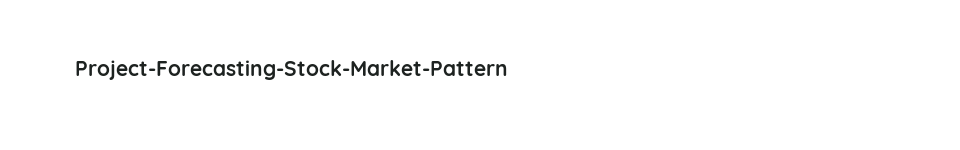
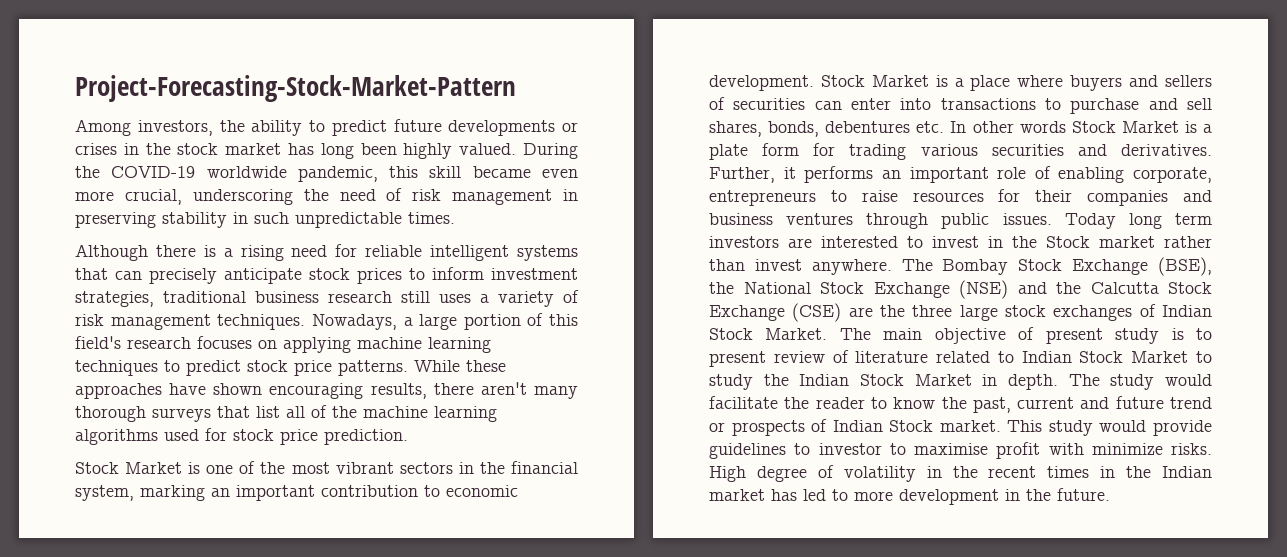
+ Among investors, the ability to predict future developments or crises in the stock market has long been highly valued. During the COVID-19 worldwide pandemic, this skill became even more crucial, underscoring the need of risk management in preserving stability in such unpredictable times.
+ Although there is a rising need for reliable intelligent systems that can precisely anticipate stock prices to inform investment strategies, traditional business research still uses a variety of risk management techniques. Nowadays, a large portion of this field's research focuses on applying machine learning techniques to predict stock price patterns. While these approaches have shown encouraging results, there aren't many thorough surveys that list all of the machine learning algorithms used for stock price prediction.
+ Stock Market is one of the most vibrant sectors in the financial system, marking an important contribution to economic development. Stock Market is a place where buyers and sellers of securities can enter into transactions to purchase and sell shares, bonds, debentures etc. In other words Stock Market is a plate form for trading various securities and derivatives. Further, it performs an important role of enabling corporate, entrepreneurs to raise resources for their companies and business ventures through public issues. Today long term investors are interested to invest in the Stock market rather than invest anywhere. The Bombay Stock Exchange (BSE), the National Stock Exchange (NSE) and the Calcutta Stock Exchange (CSE) are the three large stock exchanges of Indian Stock Market. The main objective of present study is to present review of literature related to Indian Stock Market to study the Indian Stock Market in depth. The study would facilitate the reader to know the past, current and future trend or prospects of Indian Stock market. This study would provide guidelines to investor to maximise profit with minimize risks. High degree of volatility in the recent times in the Indian market has led to more development in the future.

